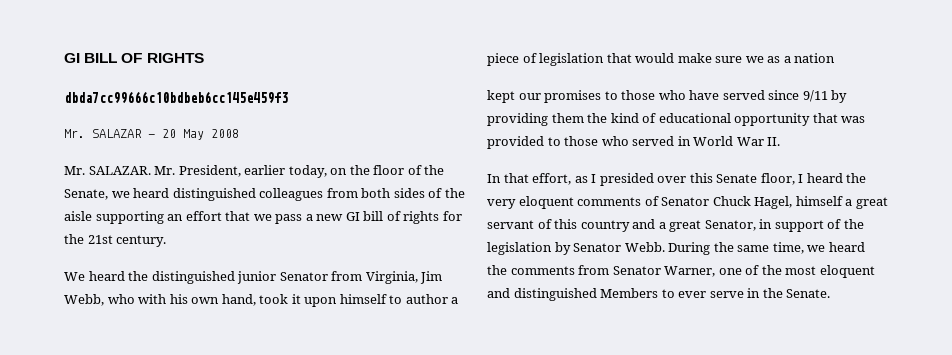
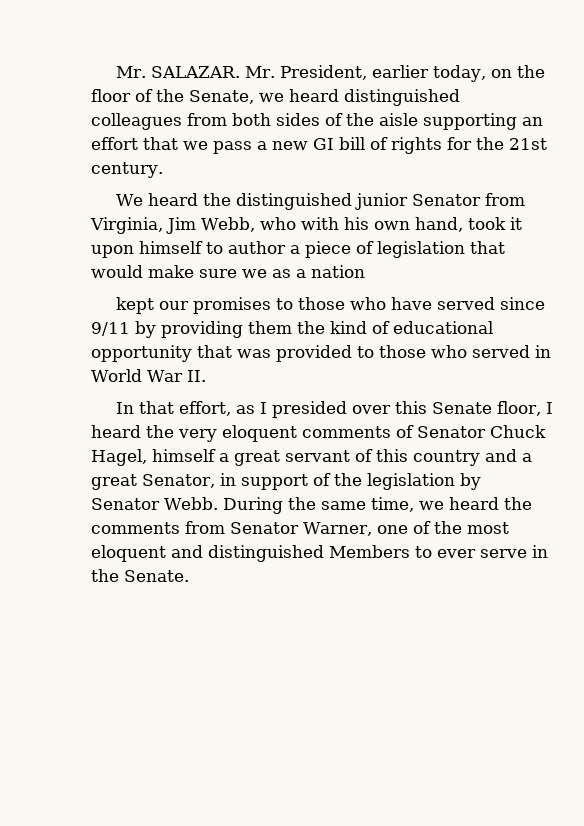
- GI BILL OF RIGHTS
- dbda7cc99666c10bdbeb6cc145e459f3
- Mr. SALAZAR — 20 May 2008

